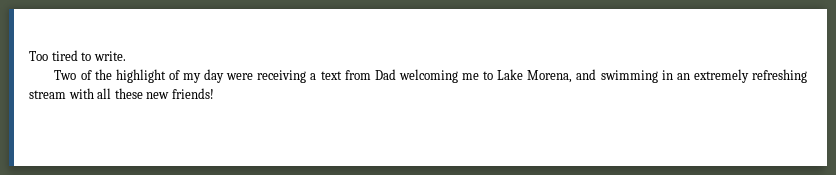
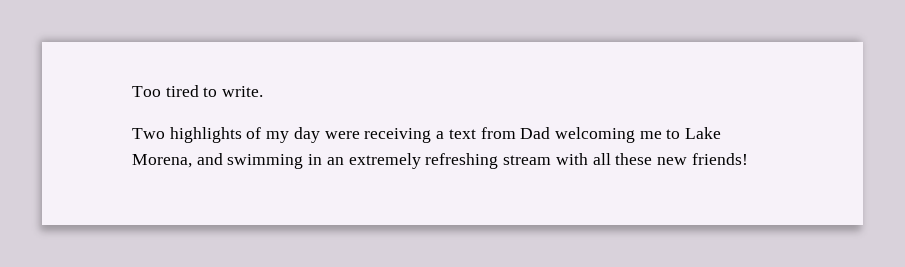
- Two of the highlight of my day were receiving a text from Dad welcoming me to Lake Morena, and swimming in an extremely refreshing stream with all these new friends!
+ Two highlights of my day were receiving a text from Dad welcoming me to Lake Morena, and swimming in an extremely refreshing stream with all these new friends!

